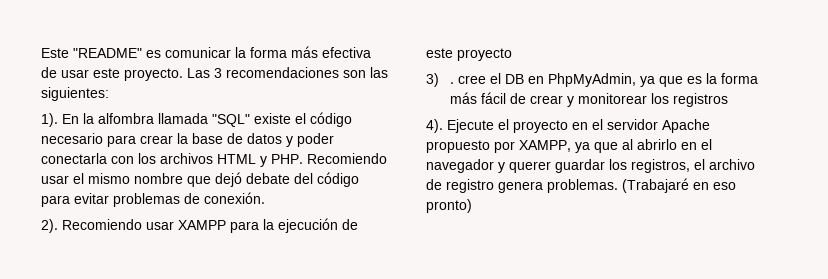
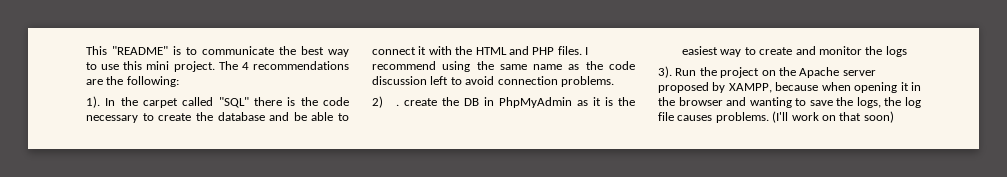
- Este "README" es comunicar la forma más efectiva de usar este proyecto. Las 3 recomendaciones son las siguientes:
- 1). En la alfombra llamada "SQL" existe el código necesario para crear la base de datos y poder conectarla con los archivos HTML y PHP. Recomiendo usar el mismo nombre que dejó debate del código para evitar problemas de conexión.
- 2). Recomiendo usar XAMPP para la ejecución de este proyecto
- 3) . cree el DB en PhpMyAdmin, ya que es la forma más fácil de crear y monitorear los registros
- 4). Ejecute el proyecto en el servidor Apache propuesto por XAMPP, ya que al abrirlo en el navegador y querer guardar los registros, el archivo de registro genera problemas. (Trabajaré en eso pronto)
+ This "README" is to communicate the best way to use this mini project. The 4 recommendations are the following:
+ 1). In the carpet called "SQL" there is the code necessary to create the database and be able to connect it with the HTML and PHP files. I recommend using the same name as the code discussion left to avoid connection problems.
+ 2) . create the DB in PhpMyAdmin as it is the easiest way to create and monitor the logs
+ 3). Run the project on the Apache server proposed by XAMPP, because when opening it in the browser and wanting to save the logs, the log file causes problems. (I'll work on that soon)

